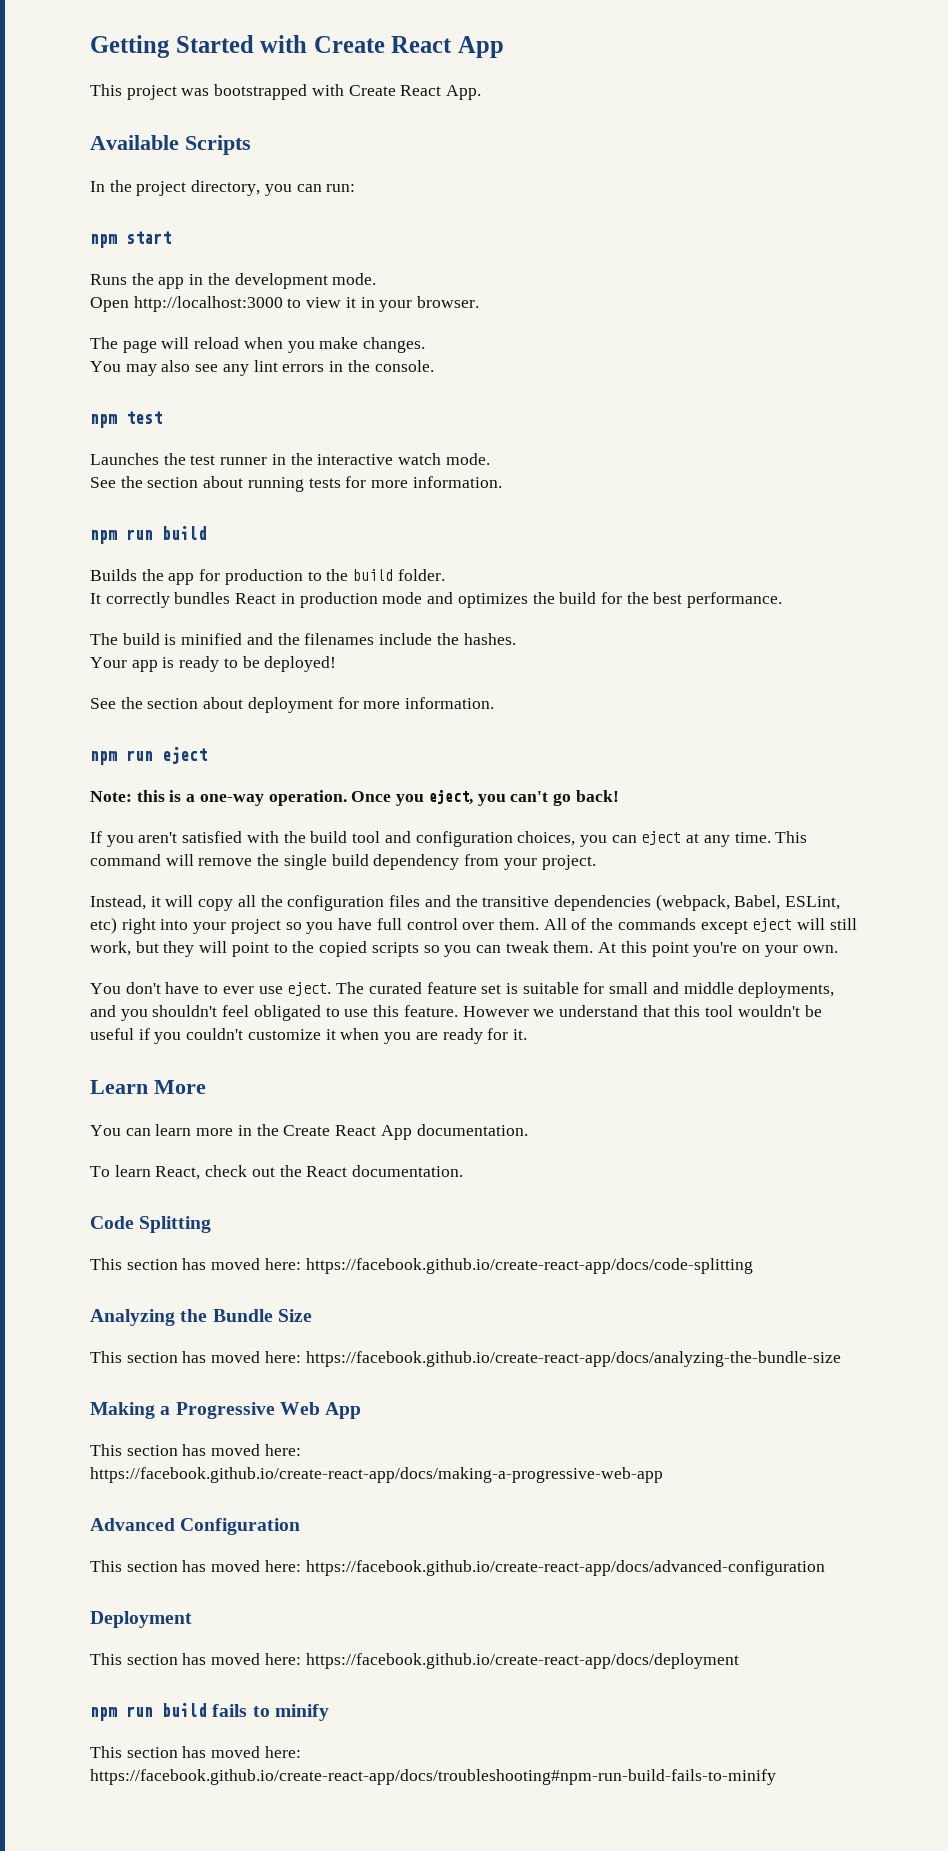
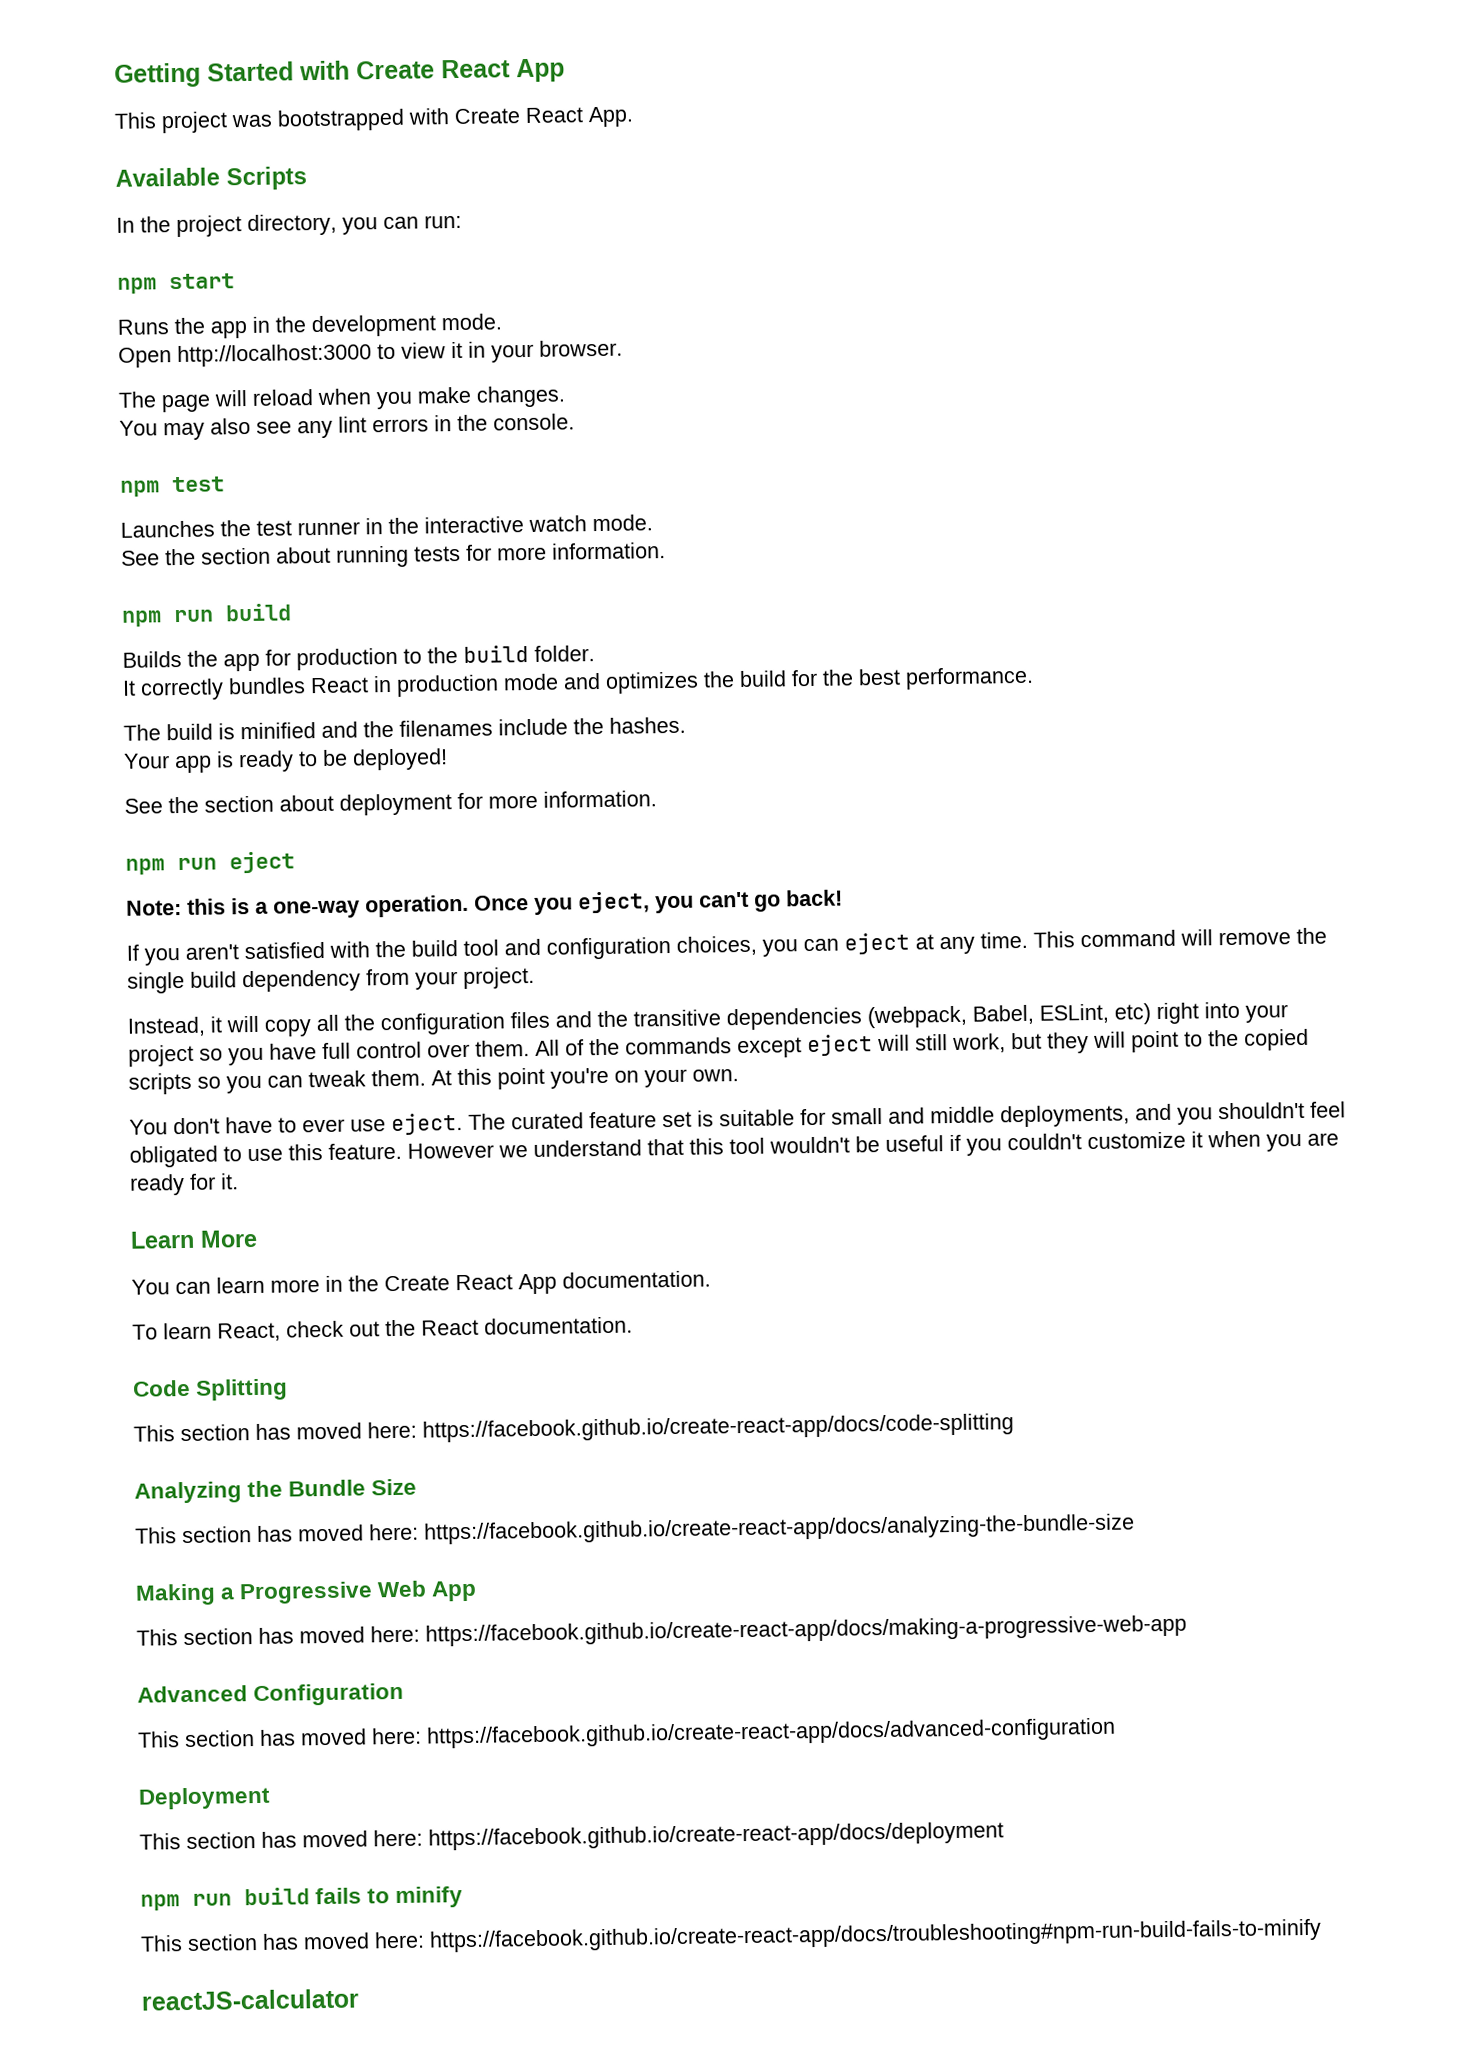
+ reactJS-calculator

